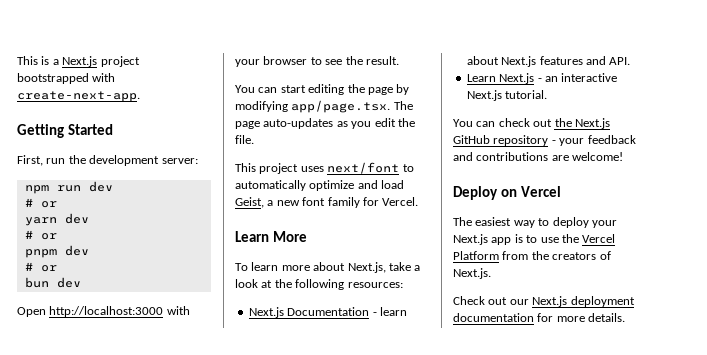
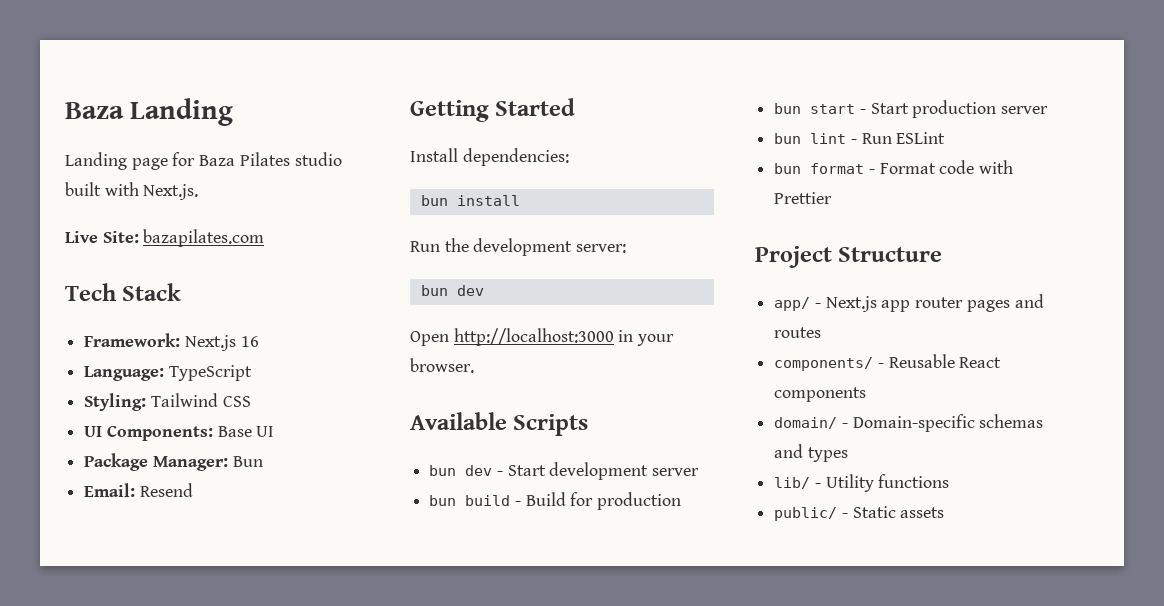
- This is a Next.js project bootstrapped with create-next-app.
+ Baza Landing
+ Landing page for Baza Pilates studio built with Next.js.
+ Live Site: bazapilates.com
+ Tech Stack
+ Framework: Next.js 16
+ Language: TypeScript
+ Styling: Tailwind CSS
+ UI Components: Base UI
+ Package Manager: Bun
+ Email: Resend
  Getting Started
- First, run the development server:
- npm run dev
- # or
- yarn dev
- # or
- pnpm dev
- # or
+ Install dependencies:
+ bun install
+ Run the development server:
  bun dev
- Open http://localhost:3000 with your browser to see the result.
- You can start editing the page by modifying app/page.tsx. The page auto-updates as you edit the file.
- This project uses next/font to automatically optimize and load Geist, a new font family for Vercel.
- Learn More
- To learn more about Next.js, take a look at the following resources:
- Next.js Documentation - learn about Next.js features and API.
- Learn Next.js - an interactive Next.js tutorial.
- You can check out the Next.js GitHub repository - your feedback and contributions are welcome!
- Deploy on Vercel
- The easiest way to deploy your Next.js app is to use the Vercel Platform from the creators of Next.js.
- Check out our Next.js deployment documentation for more details.
+ Open http://localhost:3000 in your browser.
+ Available Scripts
+ bun dev - Start development server
+ bun build - Build for production
+ bun start - Start production server
+ bun lint - Run ESLint
+ bun format - Format code with Prettier
+ Project Structure
+ app/ - Next.js app router pages and routes
+ components/ - Reusable React components
+ domain/ - Domain-specific schemas and types
+ lib/ - Utility functions
+ public/ - Static assets

